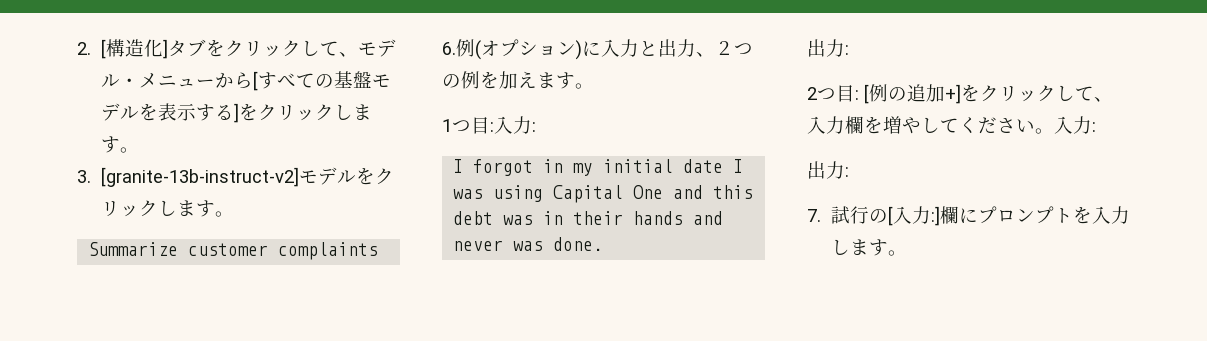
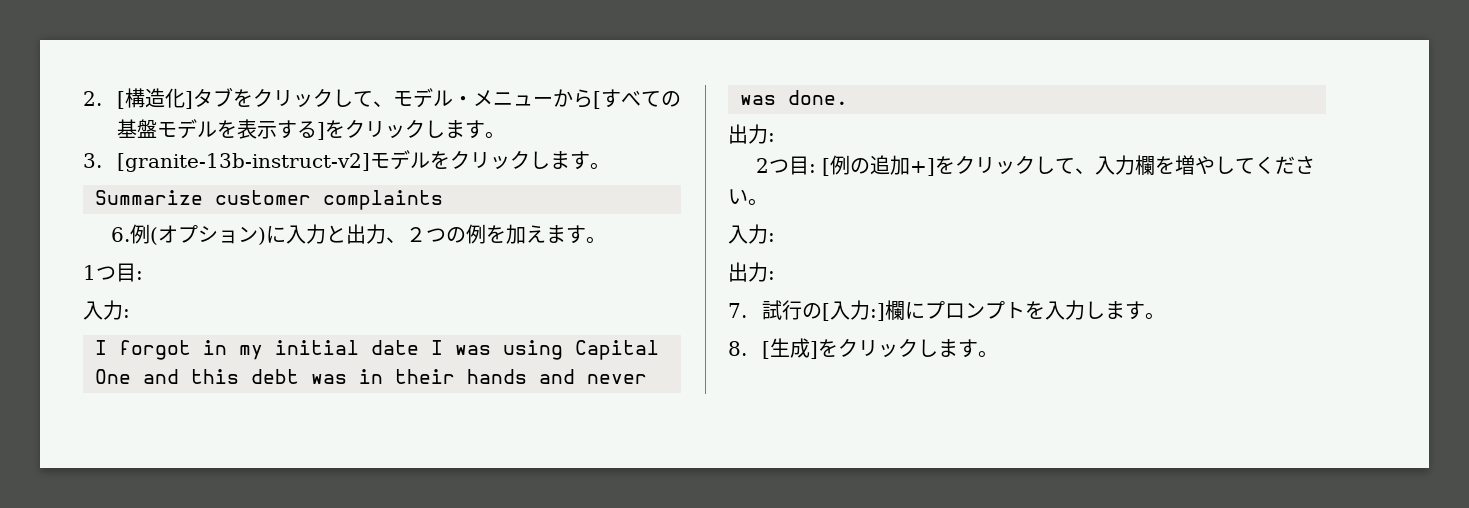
- 1つ目:入力:
+ 1つ目:
+ 入力:
- 2つ目: [例の追加+]をクリックして、入力欄を増やしてください。入力:
+ 2つ目: [例の追加+]をクリックして、入力欄を増やしてください。
+ 入力:
+ 8. [生成]をクリックします。

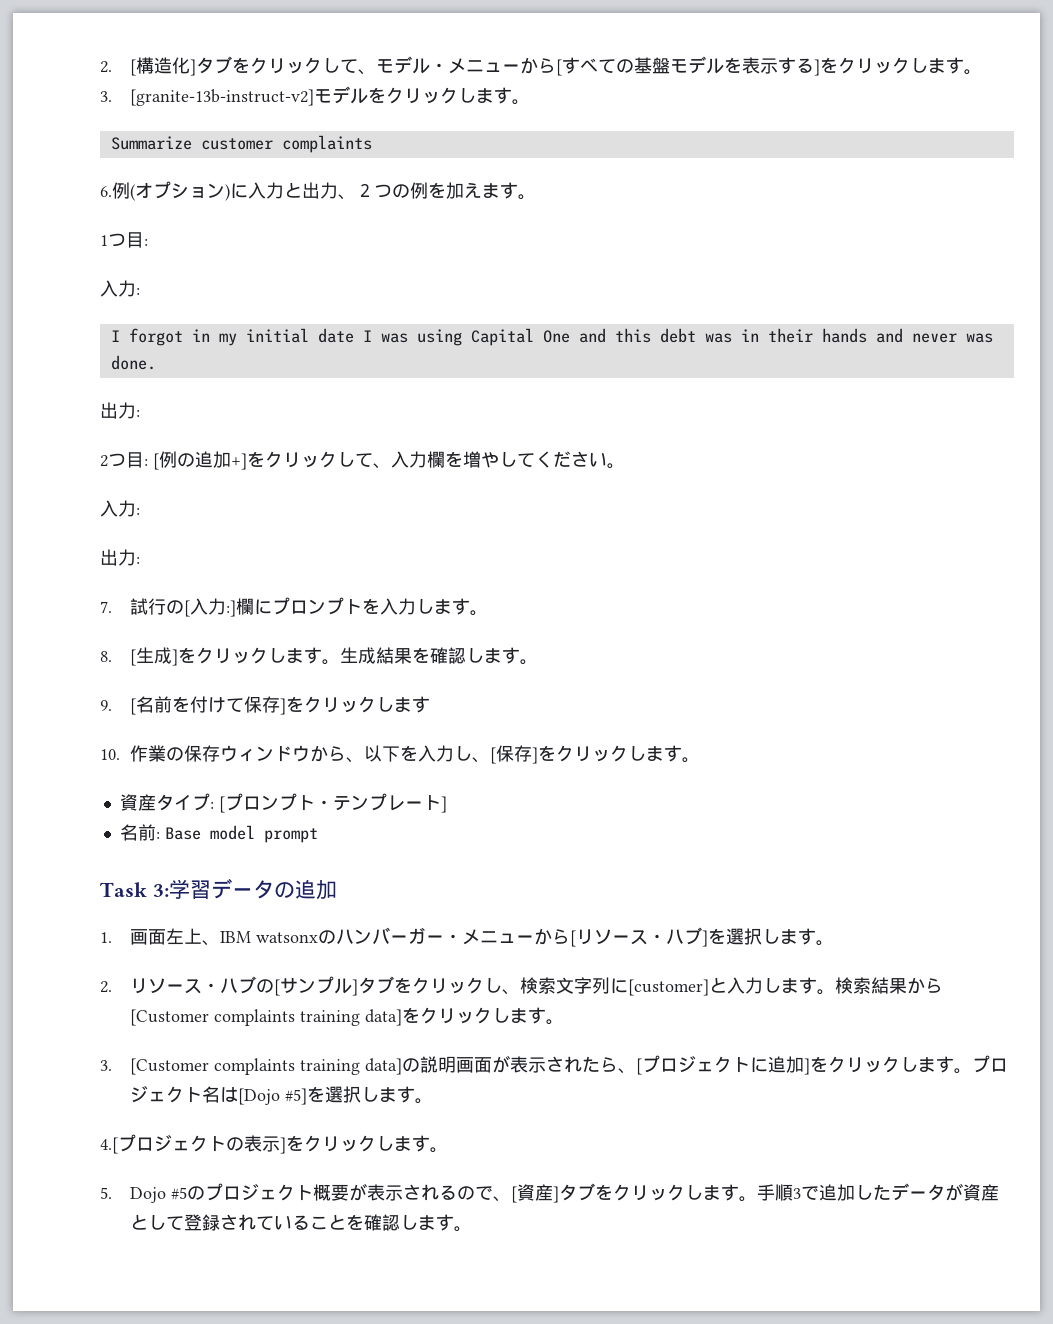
+ 生成結果を確認します。
+ 9. [名前を付けて保存]をクリックします
+ 10.作業の保存ウィンドウから、以下を入力し、[保存]をクリックします。
+ 資産タイプ: [プロンプト・テンプレート]
+ 名前: Base model prompt
+ Task 3:学習データの追加
+ 1.画面左上、IBM watsonxのハンバーガー・メニューから[リソース・ハブ]を選択します。
+ 2.リソース・ハブの[サンプル]タブをクリックし、検索文字列に[customer]と入力します。検索結果から[Customer complaints training data]をクリックします。
+ 3. [Customer complaints training data]の説明画面が表示されたら、[プロジェクトに追加]をクリックします。プロジェクト名は[Dojo #5]を選択します。
+ 4.[プロジェクトの表示]をクリックします。
+ 5. Dojo #5のプロジェクト概要が表示されるので、[資産]タブをクリックします。手順3で追加したデータが資産として登録されていることを確認します。

